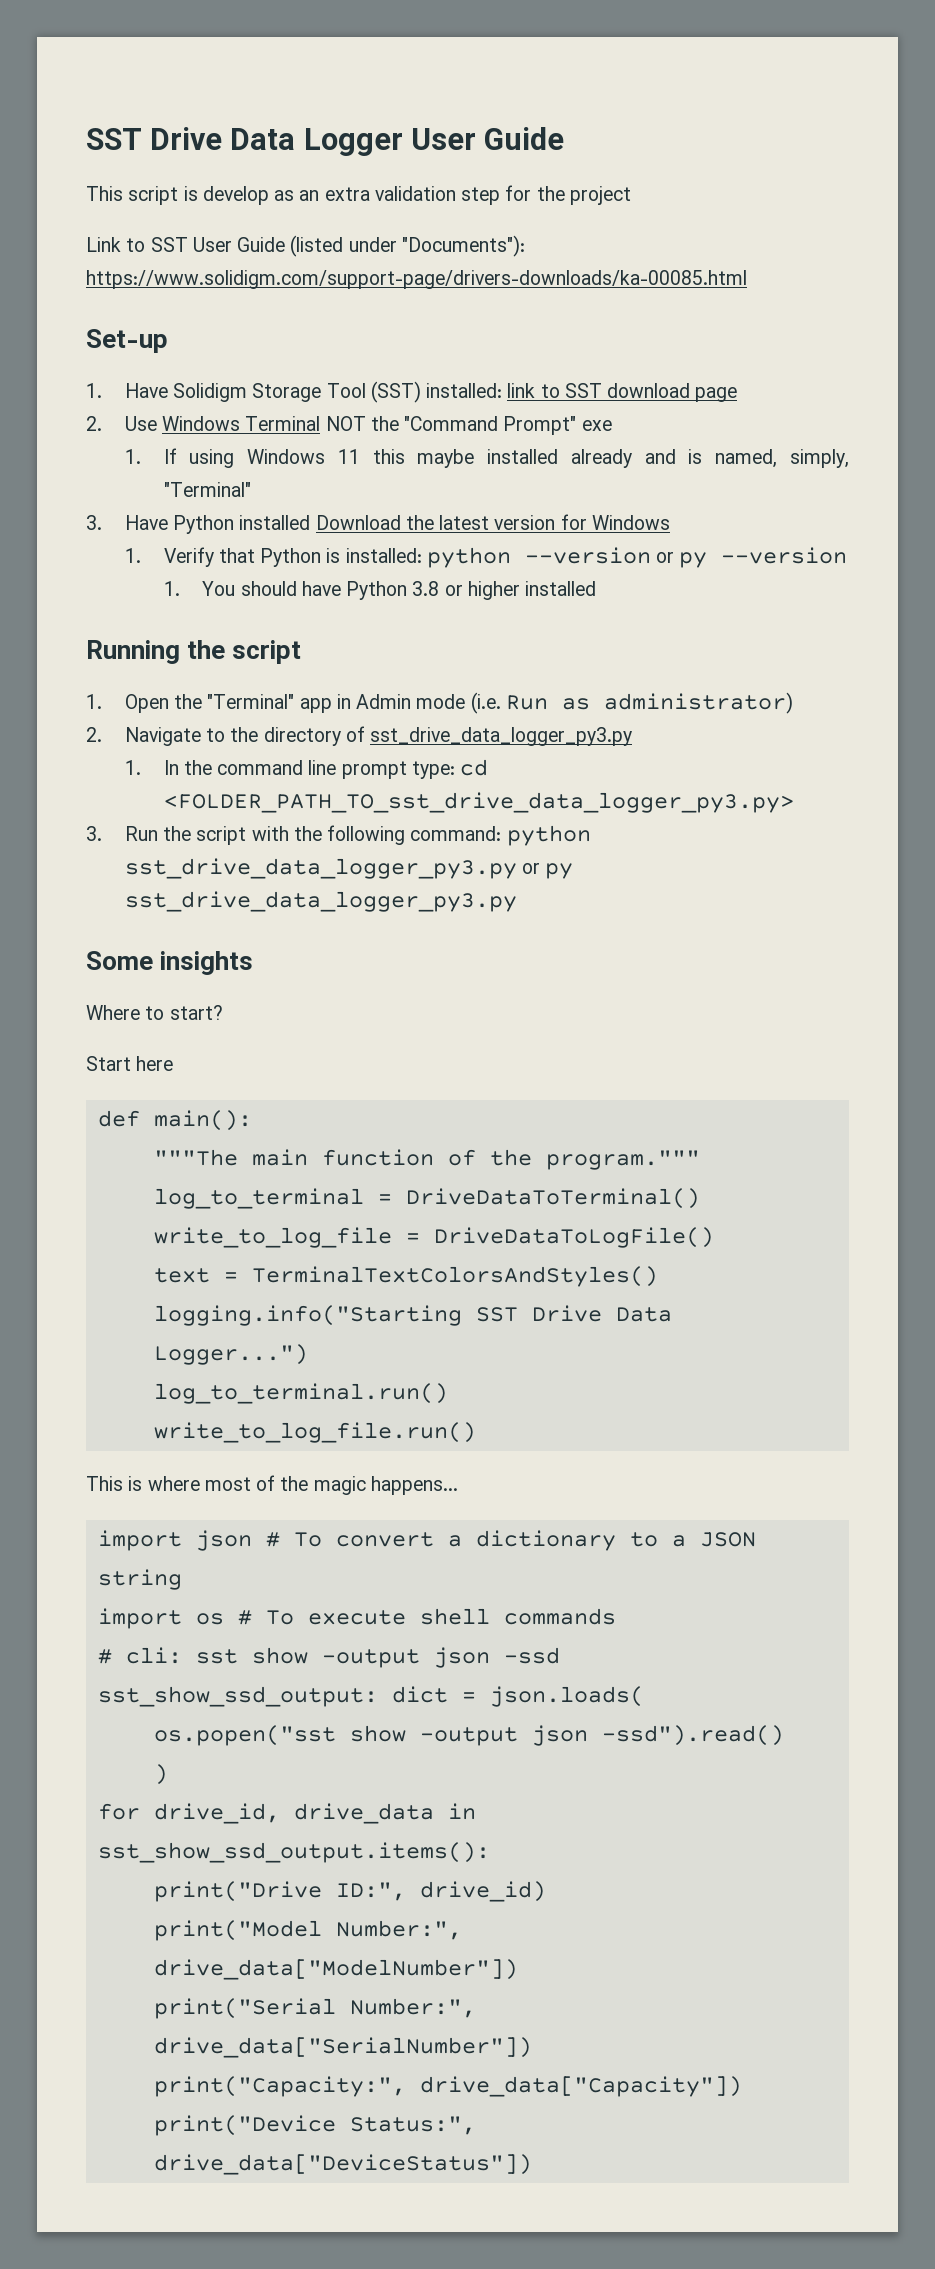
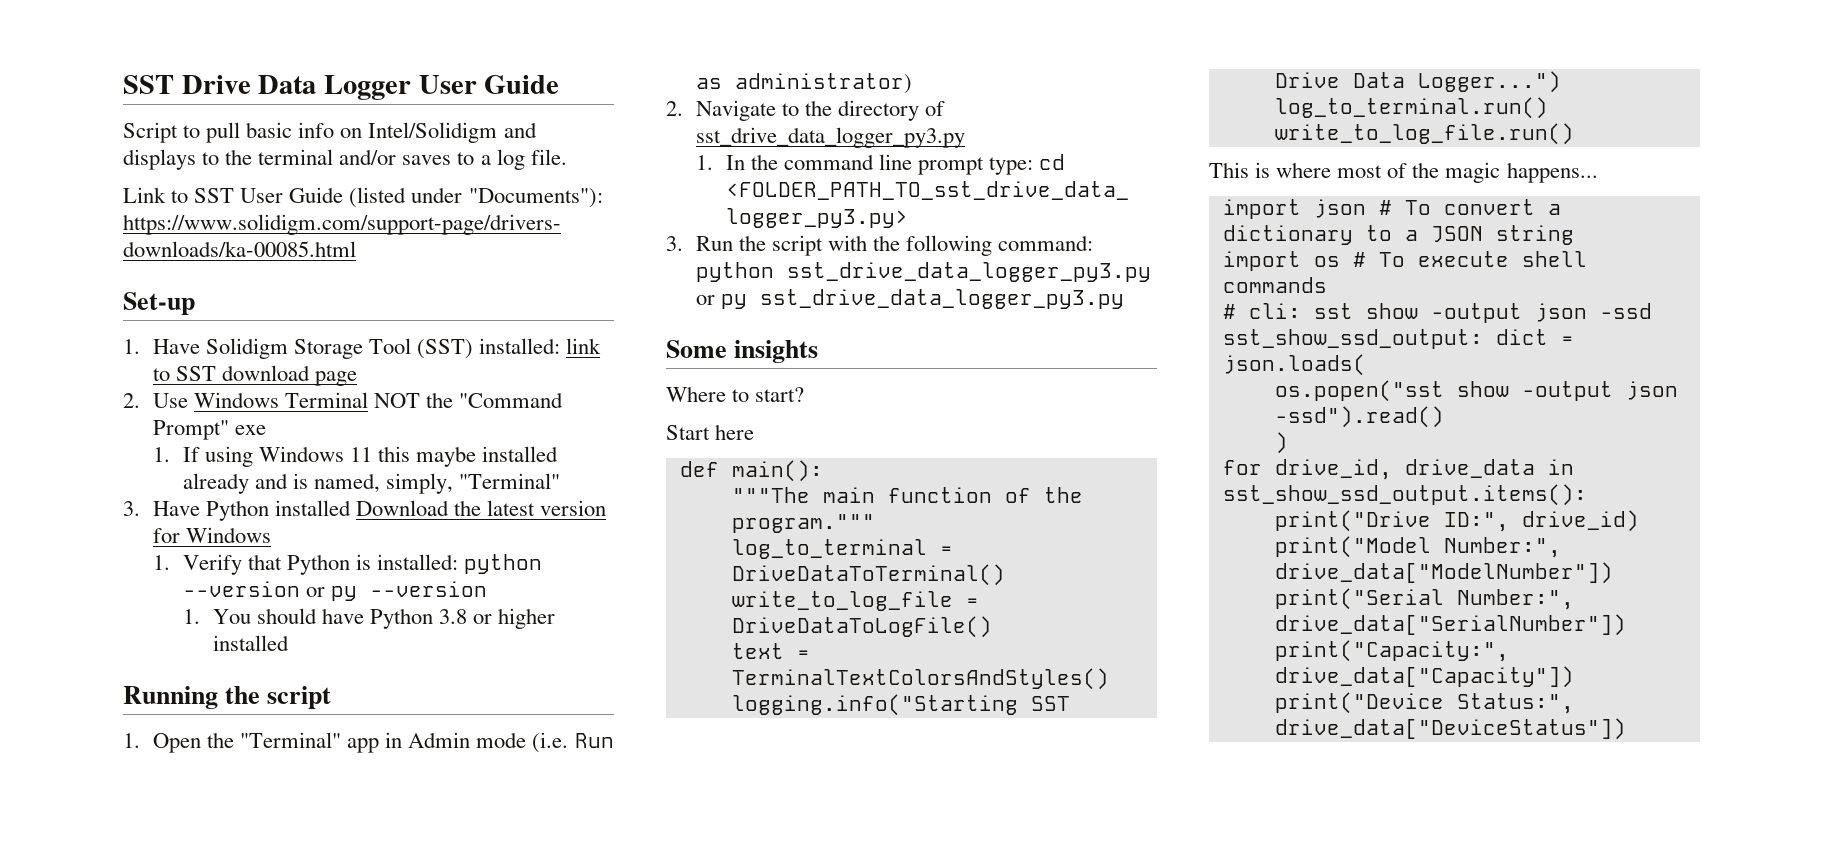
- This script is develop as an extra validation step for the project
+ Script to pull basic info on Intel/Solidigm and displays to the terminal and/or saves to a log file.

